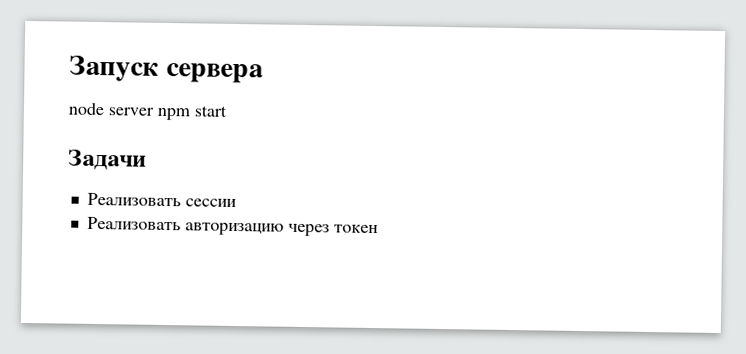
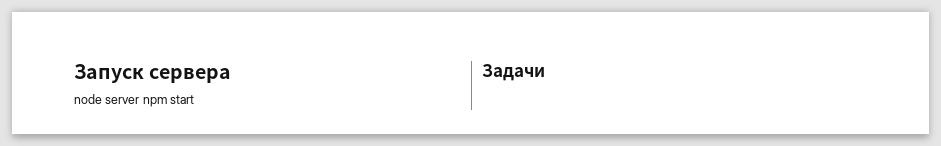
- Реализовать сессии
- Реализовать авторизацию через токен

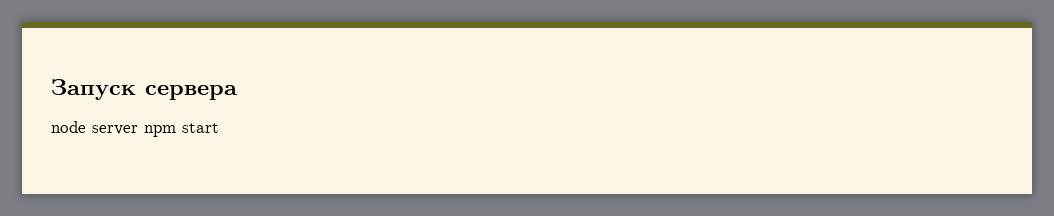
- Задачи

